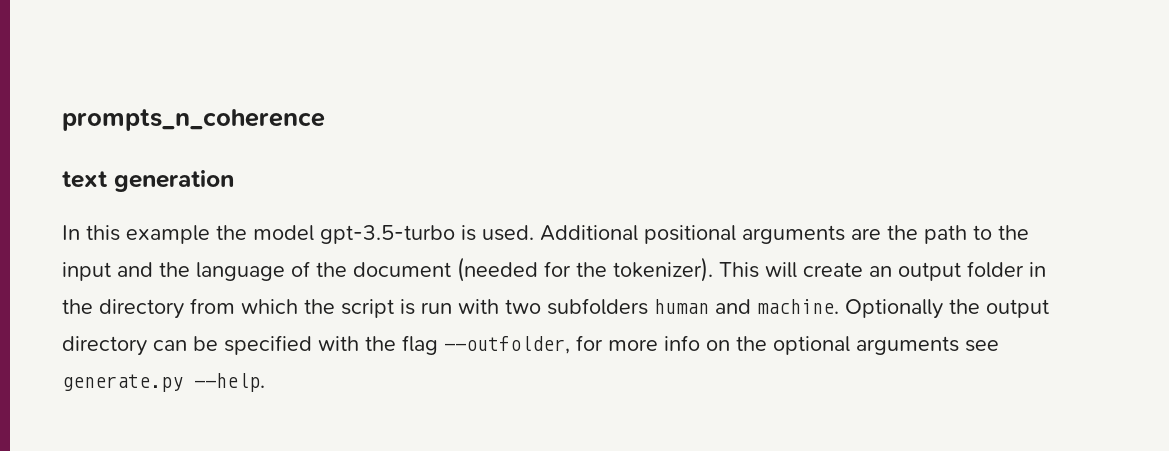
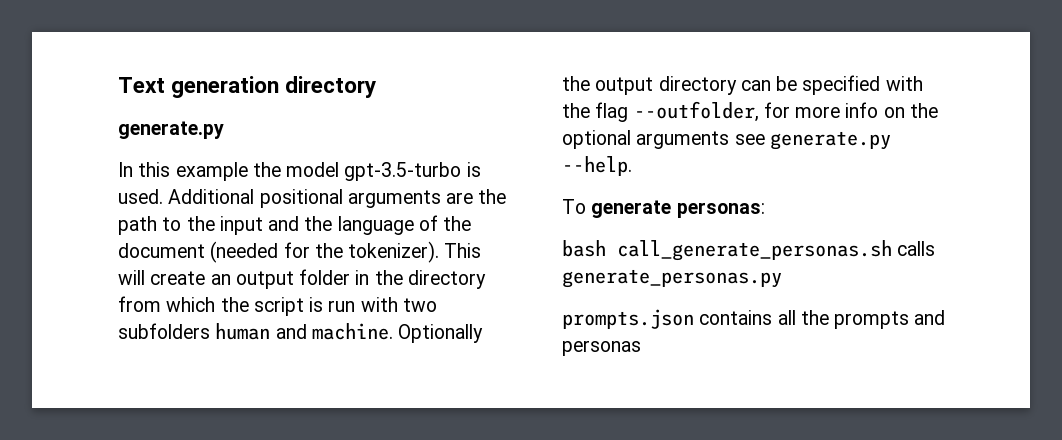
- prompts_n_coherence
- text generation
+ Text generation directory
+ generate.py
+ To generate personas:
+ bash call_generate_personas.sh calls generate_personas.py
+ prompts.json contains all the prompts and personas

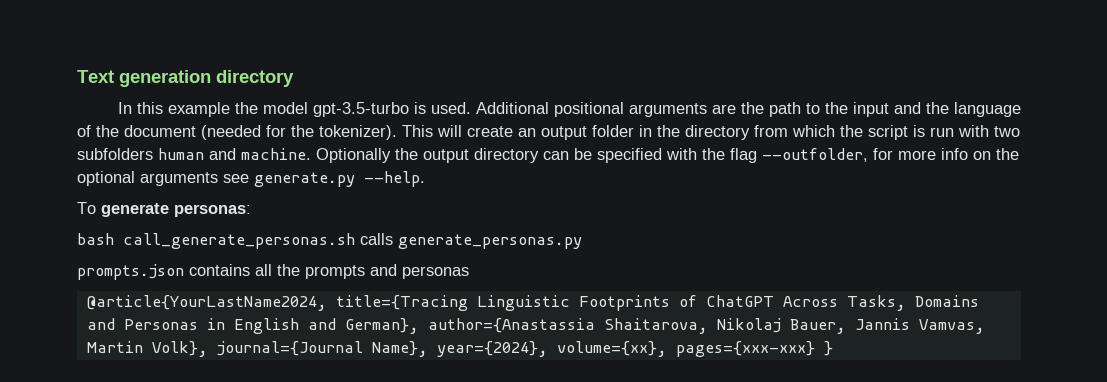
  Text generation directory
- generate.py
+ @article{YourLastName2024, title={Tracing Linguistic Footprints of ChatGPT Across Tasks, Domains and Personas in English and German}, author={Anastassia Shaitarova, Nikolaj Bauer, Jannis Vamvas, Martin Volk}, journal={Journal Name}, year={2024}, volume={xx}, pages={xxx-xxx} }

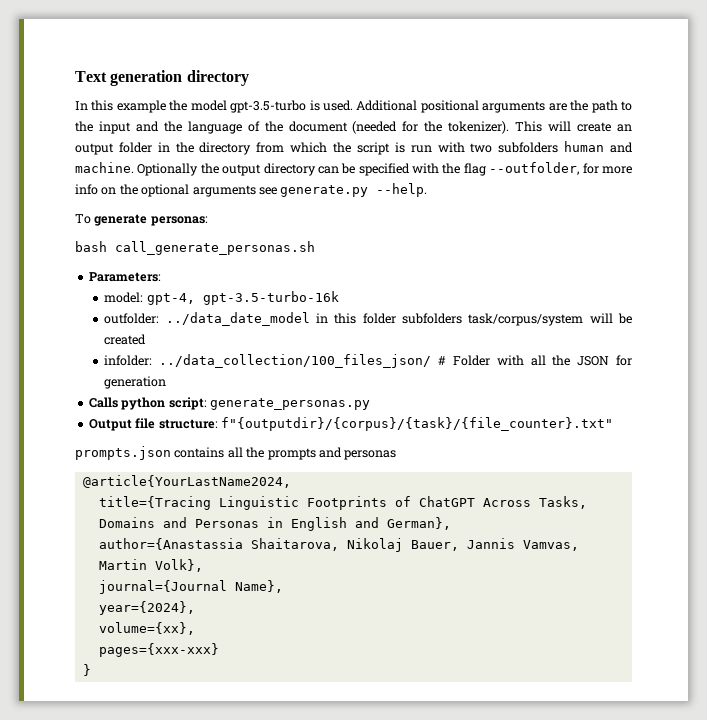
- bash call_generate_personas.sh calls generate_personas.py
+ bash call_generate_personas.sh
+ Parameters:
+ model: gpt-4, gpt-3.5-turbo-16k
+ outfolder: ../data_date_model in this folder subfolders task/corpus/system will be created
+ infolder: ../data_collection/100_files_json/ # Folder with all the JSON for generation
+ Calls python script: generate_personas.py
+ Output file structure: f"{outputdir}/{corpus}/{task}/{file_counter}.txt"
- @article{YourLastName2024, title={Tracing Linguistic Footprints of ChatGPT Across Tasks, Domains and Personas in English and German}, author={Anastassia Shaitarova, Nikolaj Bauer, Jannis Vamvas, Martin Volk}, journal={Journal Name}, year={2024}, volume={xx}, pages={xxx-xxx} }
+ @article{YourLastName2024,
+ title={Tracing Linguistic Footprints of ChatGPT Across Tasks, Domains and Personas in English and German},
+ author={Anastassia Shaitarova, Nikolaj Bauer, Jannis Vamvas, Martin Volk},
+ journal={Journal Name},
+ year={2024},
+ volume={xx},
+ pages={xxx-xxx}
+ }

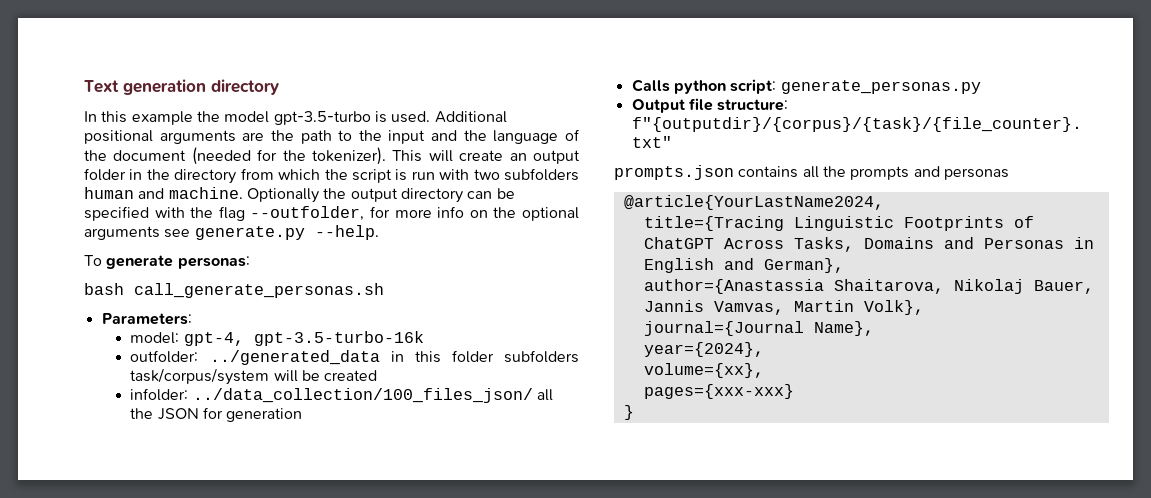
- outfolder: ../data_date_model in this folder subfolders task/corpus/system will be created
+ outfolder: ../generated_data in this folder subfolders task/corpus/system will be created
- infolder: ../data_collection/100_files_json/ # Folder with all the JSON for generation
+ infolder: ../data_collection/100_files_json/ all the JSON for generation

